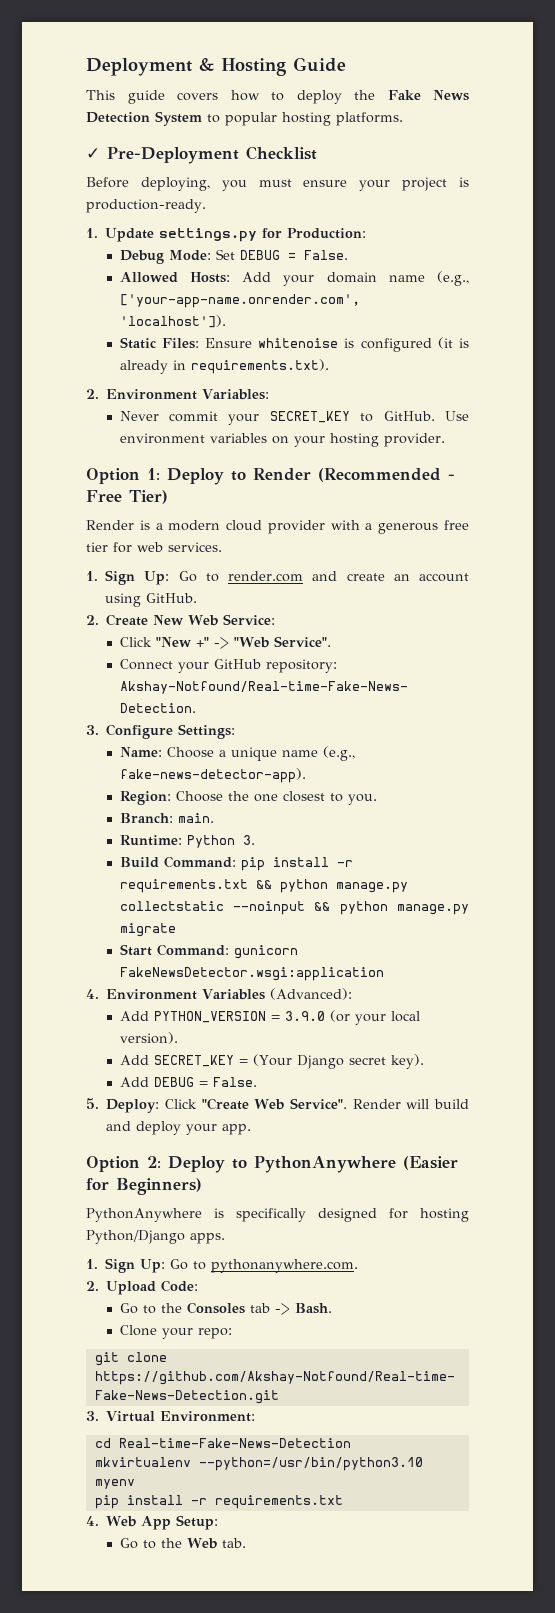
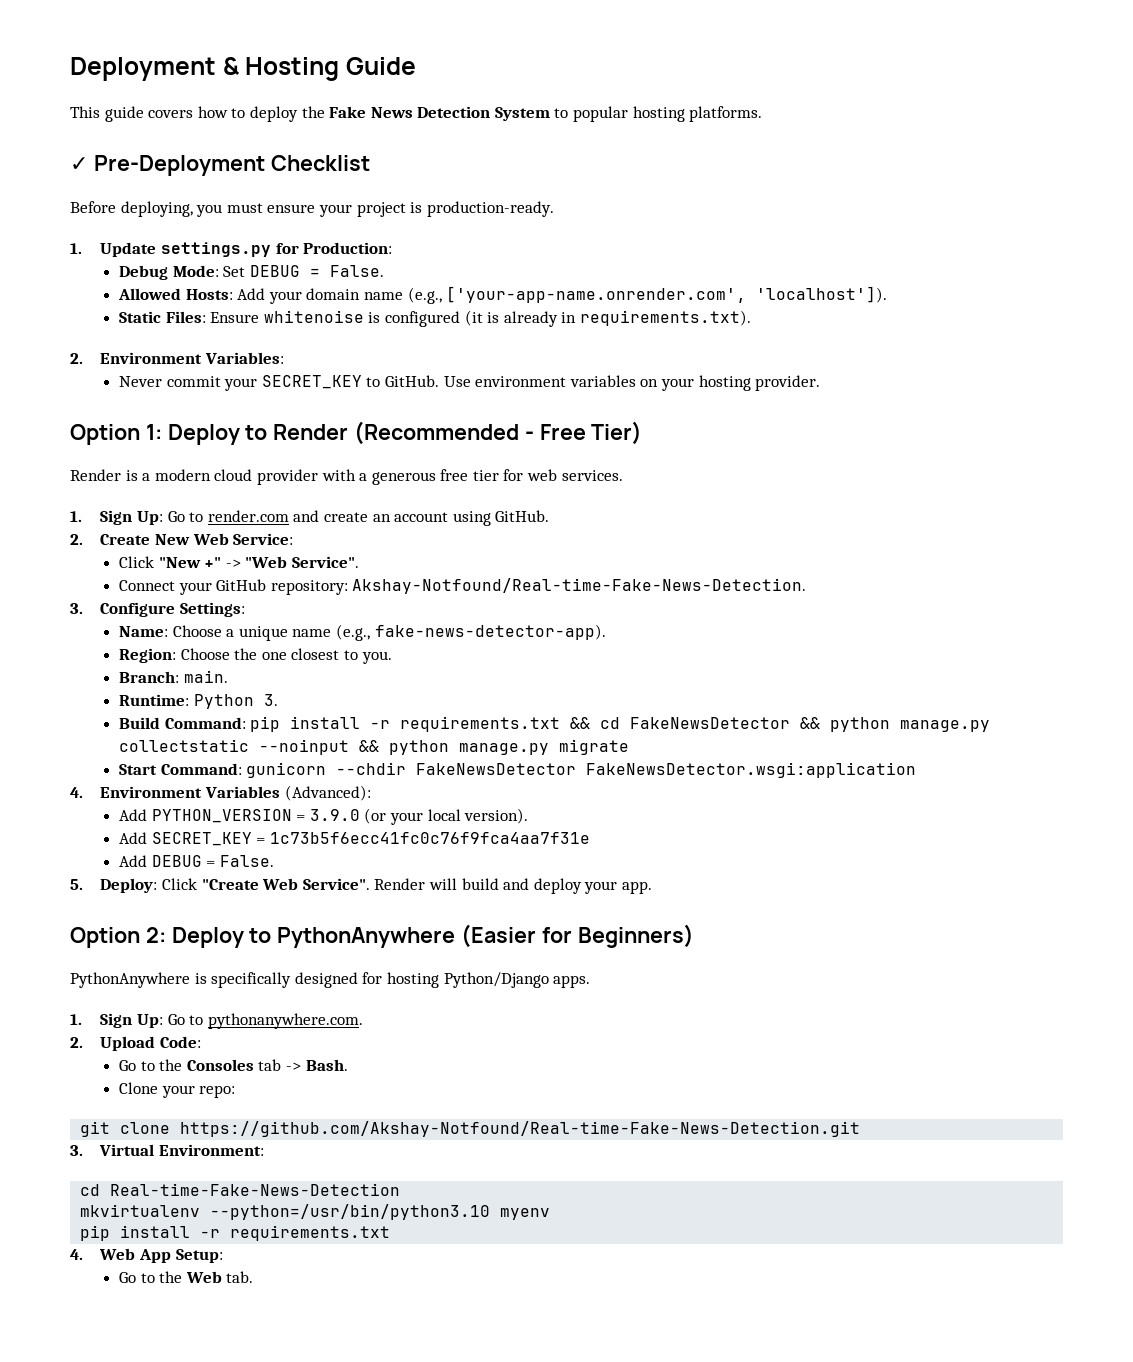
- Build Command: pip install -r requirements.txt && python manage.py collectstatic --noinput && python manage.py migrate
+ Build Command: pip install -r requirements.txt && cd FakeNewsDetector && python manage.py collectstatic --noinput && python manage.py migrate
- Start Command: gunicorn FakeNewsDetector.wsgi:application
+ Start Command: gunicorn --chdir FakeNewsDetector FakeNewsDetector.wsgi:application
- Add SECRET_KEY = (Your Django secret key).
+ Add SECRET_KEY = 1c73b5f6ecc41fc0c76f9fca4aa7f31e

